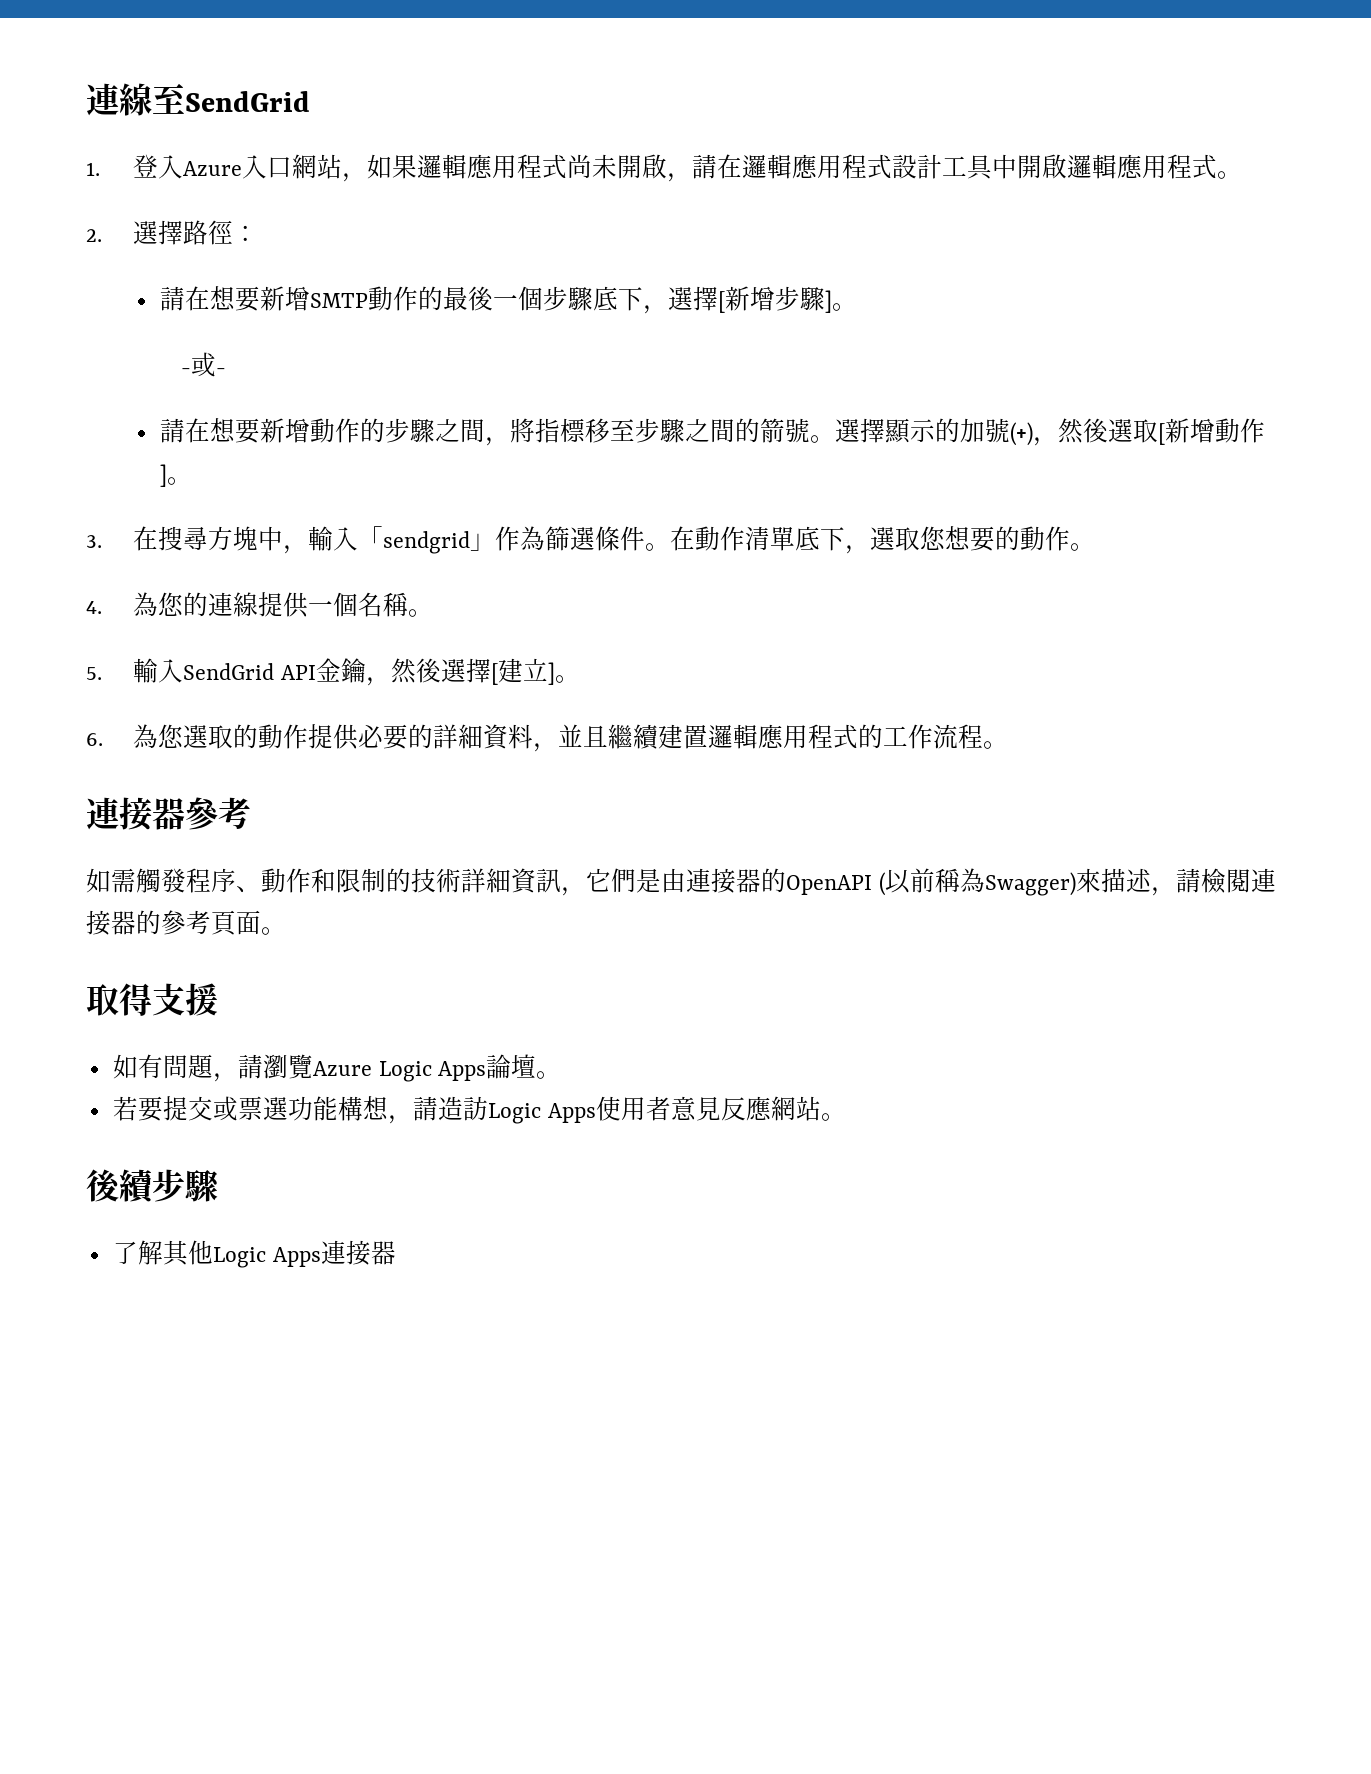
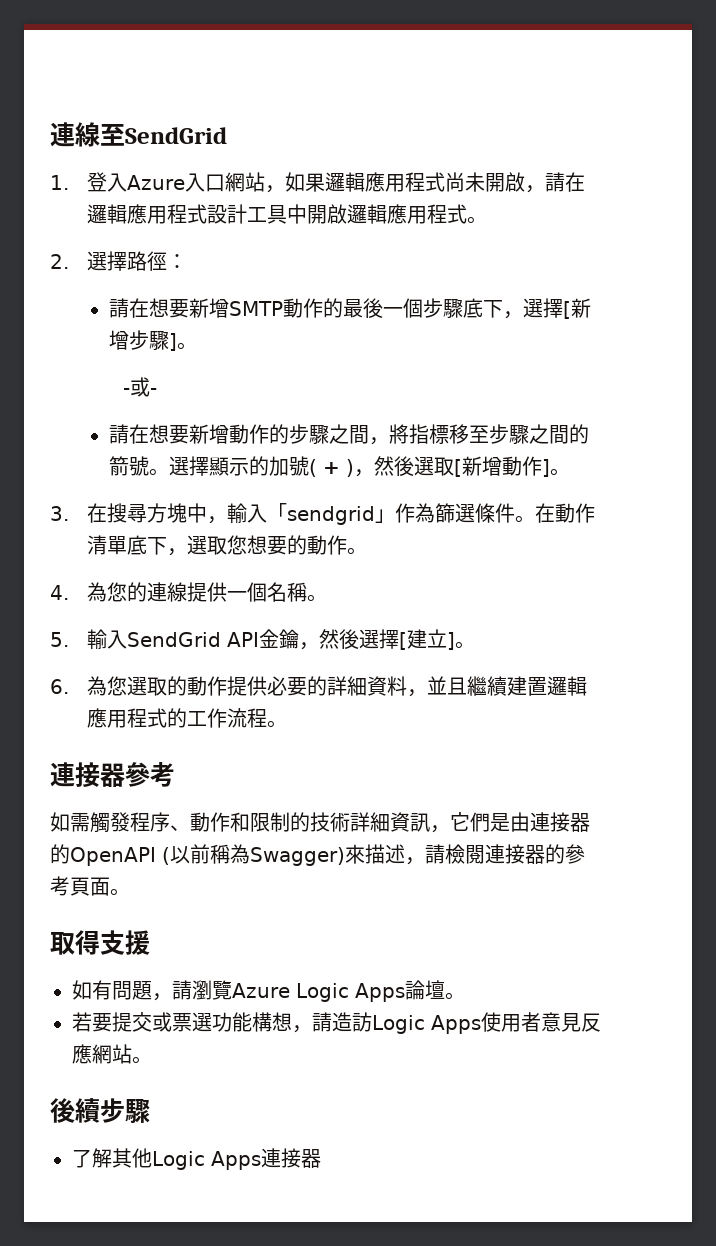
- 選擇顯示的加號(+)，然後選取[新增動作]。
+ 選擇顯示的加號( + )，然後選取[新增動作]。

